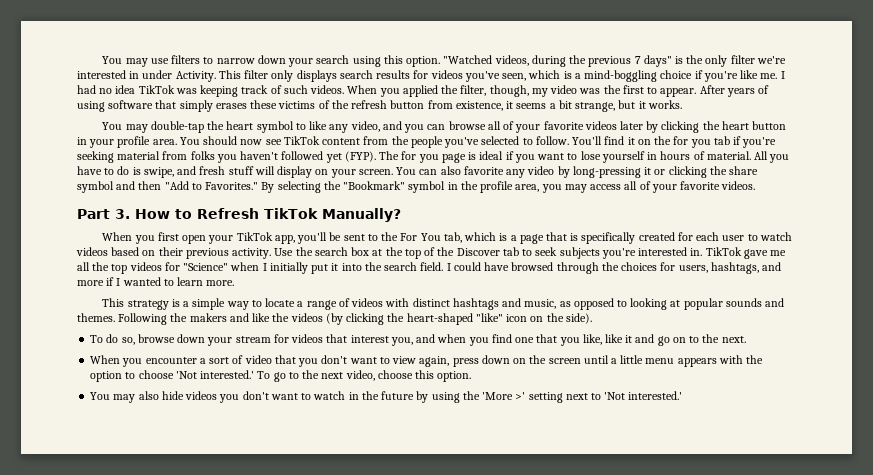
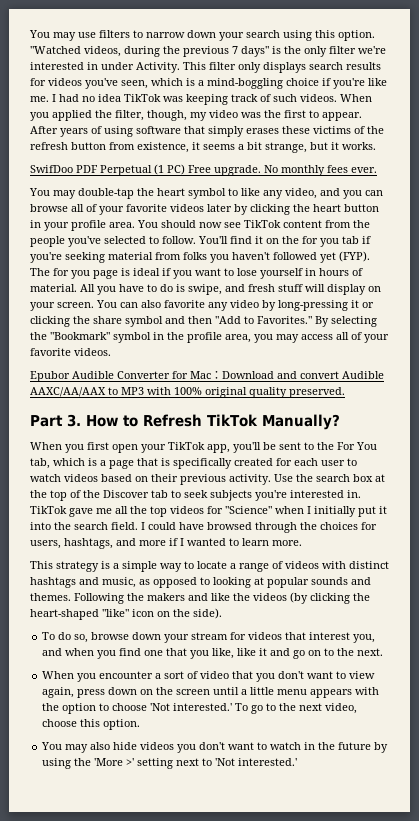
+ SwifDoo PDF Perpetual (1 PC) Free upgrade. No monthly fees ever.
+ Epubor Audible Converter for Mac：Download and convert Audible AAXC/AA/AAX to MP3 with 100% original quality preserved.

